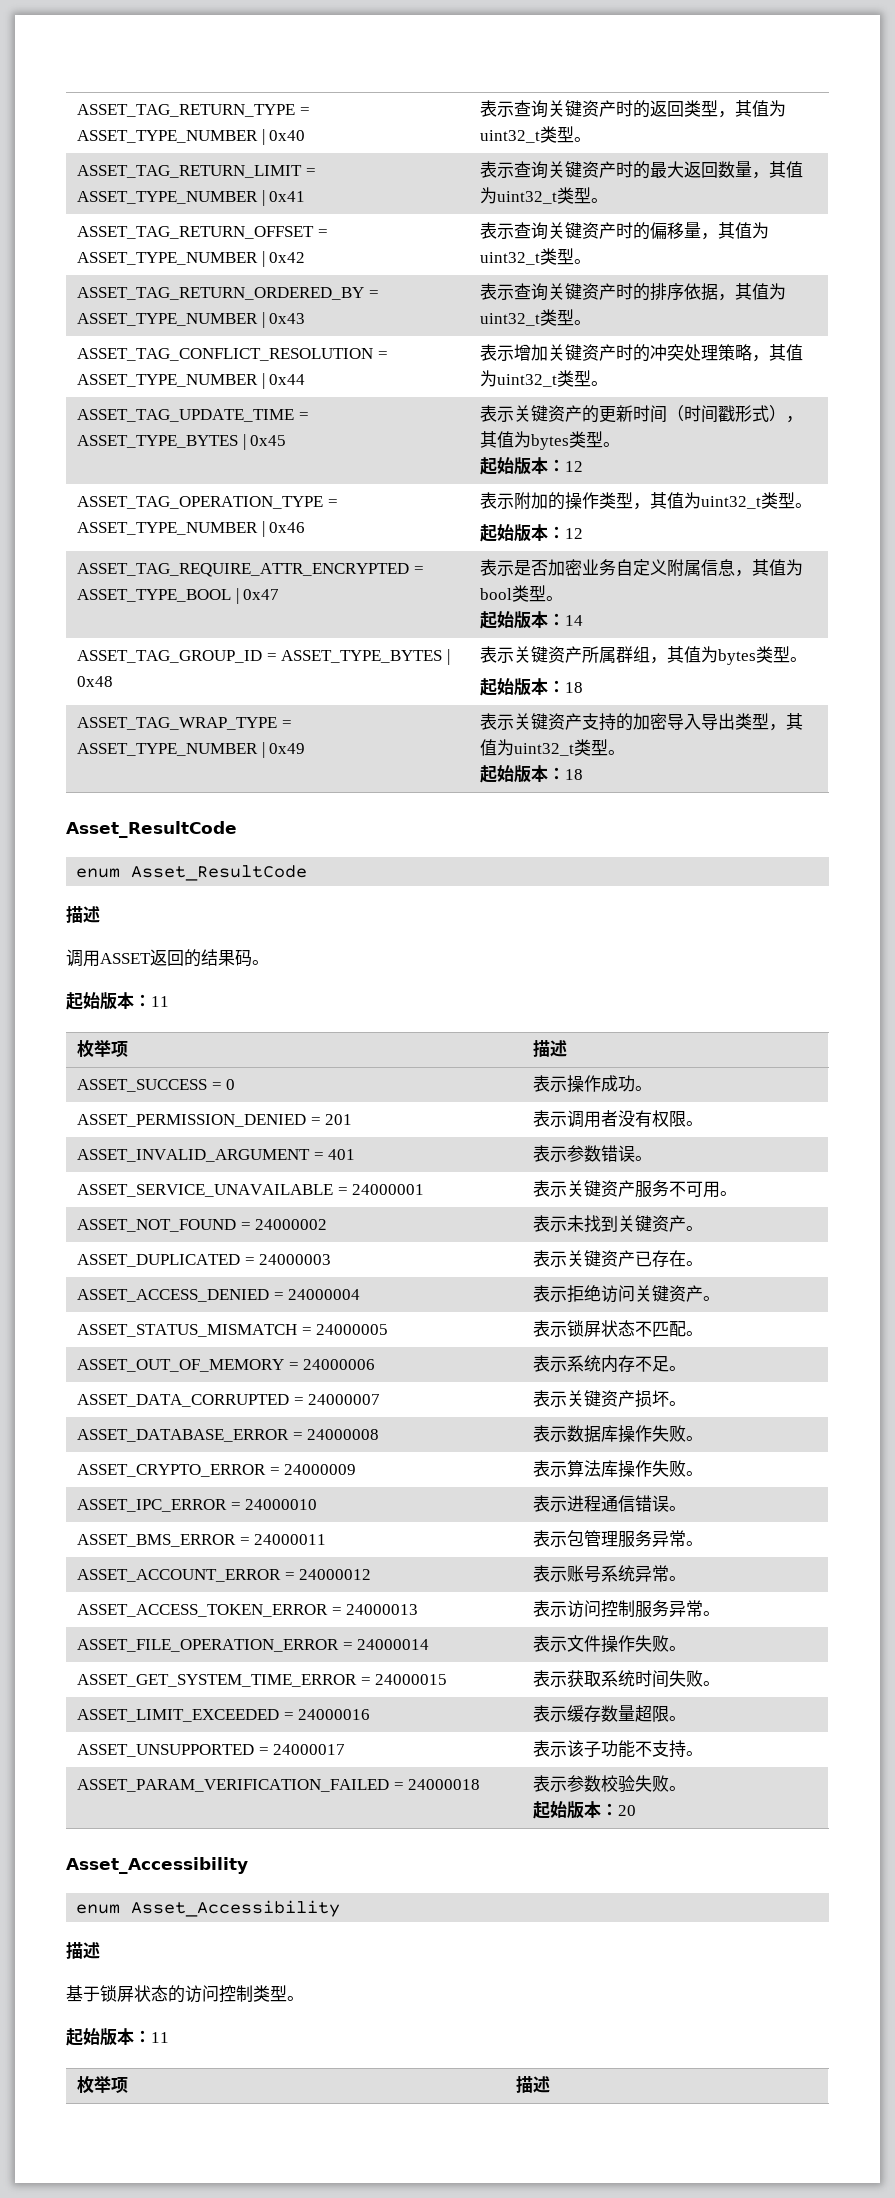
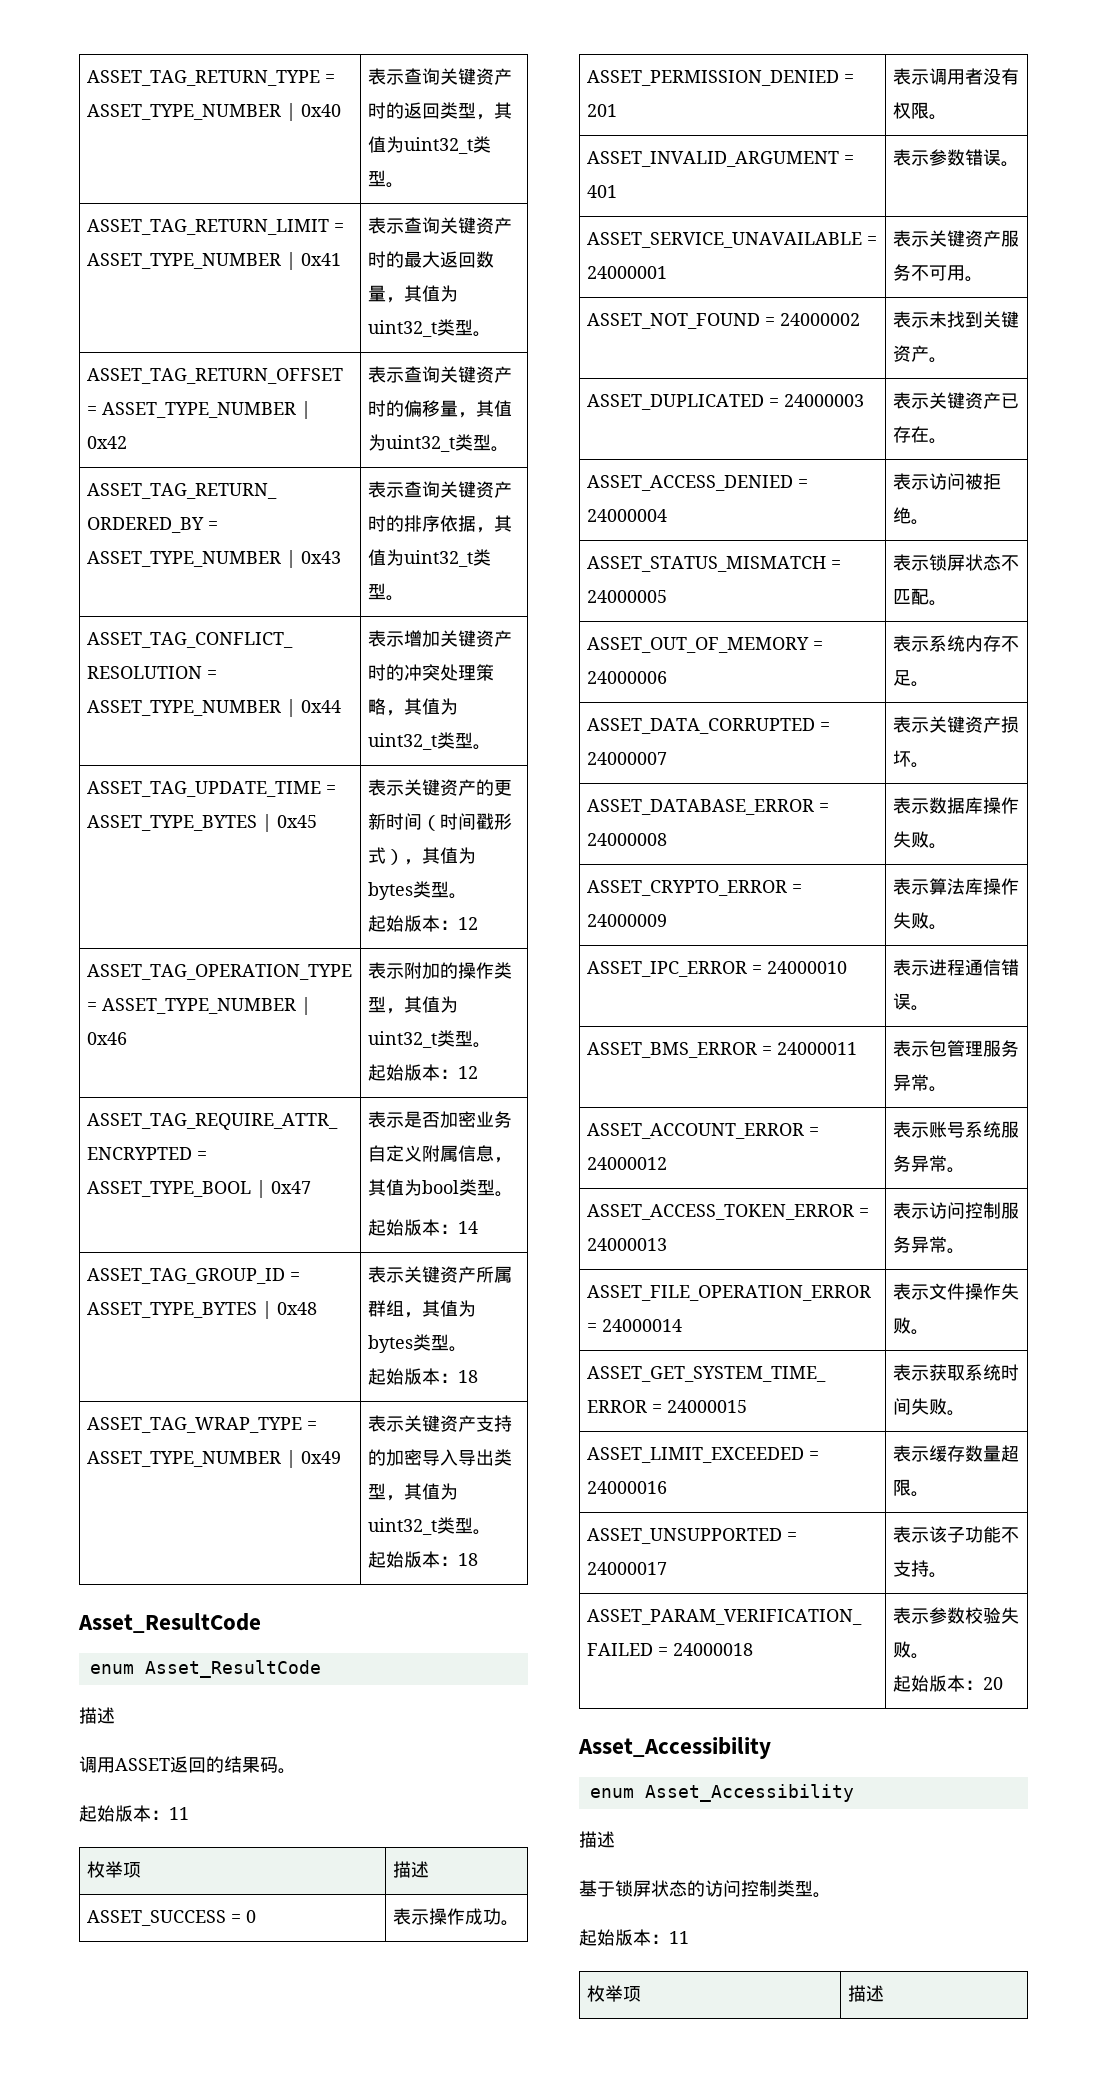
- ASSET_ACCESS_DENIED = 24000004 | 表示拒绝访问关键资产。
+ ASSET_ACCESS_DENIED = 24000004 | 表示访问被拒绝。
- ASSET_ACCOUNT_ERROR = 24000012 | 表示账号系统异常。
+ ASSET_ACCOUNT_ERROR = 24000012 | 表示账号系统服务异常。

